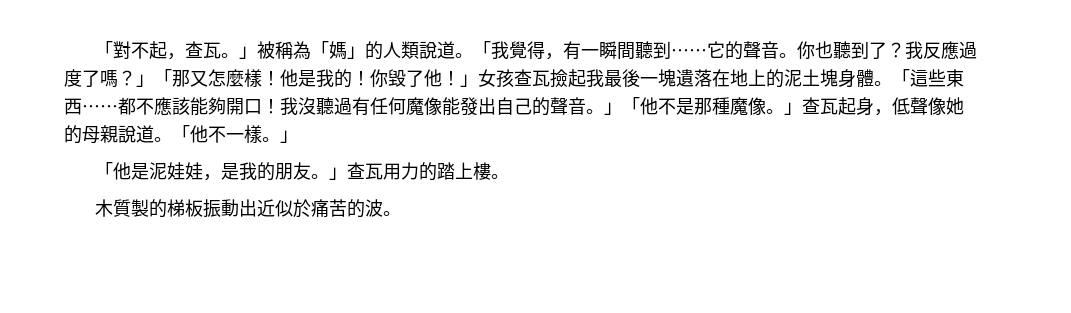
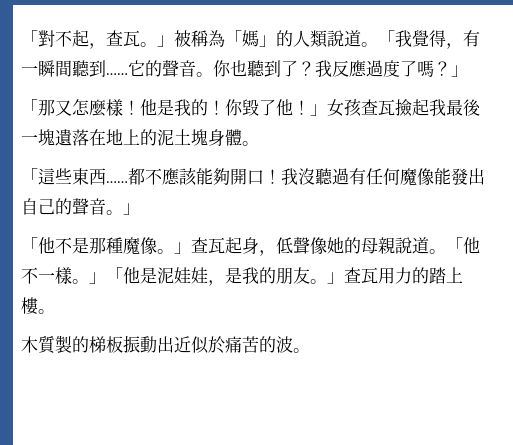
- 我反應過度了嗎？」「那又怎麼樣！
+ 我反應過度了嗎？」
+ 「那又怎麼樣！
- 你毀了他！」女孩查瓦撿起我最後一塊遺落在地上的泥土塊身體。「這些東西……
+ 你毀了他！」女孩查瓦撿起我最後一塊遺落在地上的泥土塊身體。
+ 「這些東西……
- 我沒聽過有任何魔像能發出自己的聲音。」「他不是那種魔像。」查瓦起身，低聲像她的母親說道。
+ 我沒聽過有任何魔像能發出自己的聲音。」
+ 「他不是那種魔像。」查瓦起身，低聲像她的母親說道。
- 「他不一樣。」
- 「他是泥娃娃，是我的朋友。」查瓦用力的踏上樓。
+ 「他不一樣。」「他是泥娃娃，是我的朋友。」查瓦用力的踏上樓。

